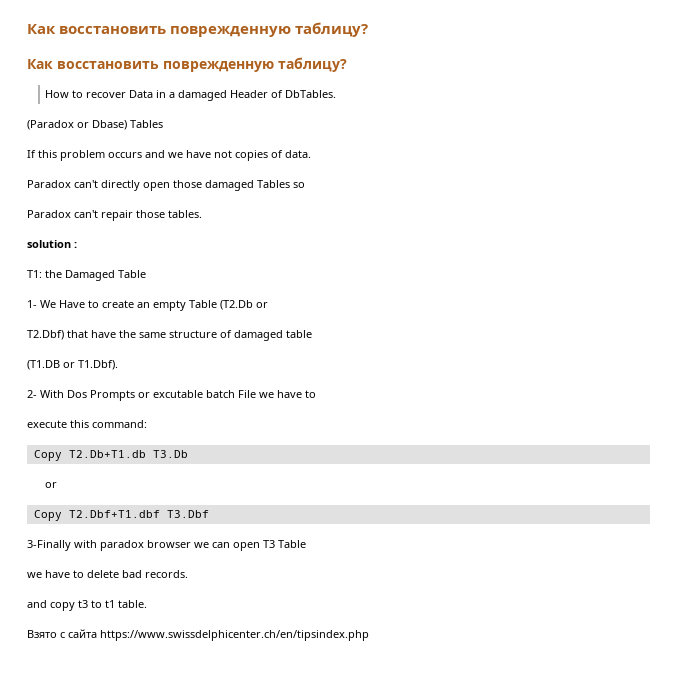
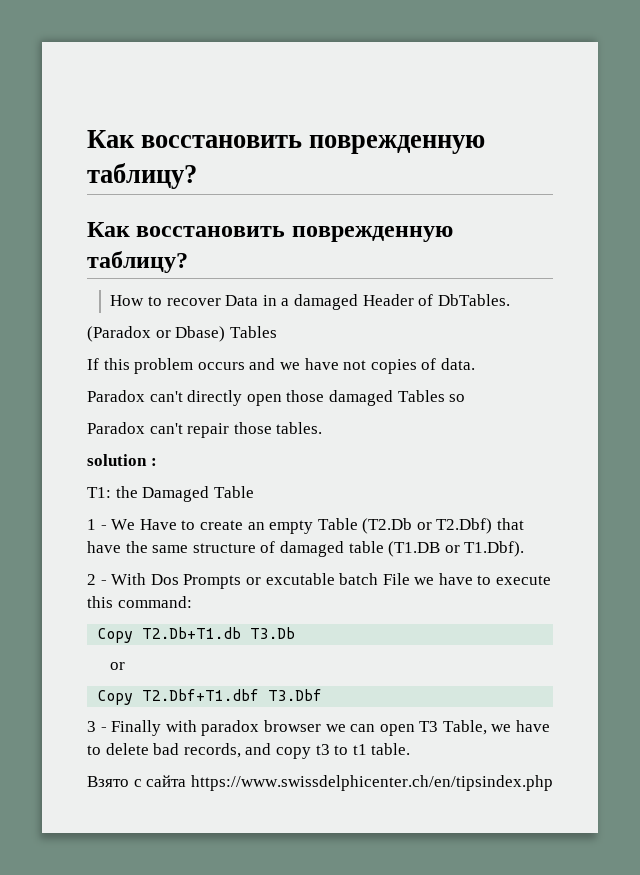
- 1- We Have to create an empty Table (T2.Db or
- T2.Dbf) that have the same structure of damaged table
- (T1.DB or T1.Dbf).
+ 1 - We Have to create an empty Table (T2.Db or T2.Dbf) that have the same structure of damaged table (T1.DB or T1.Dbf).
- 2- With Dos Prompts or excutable batch File we have to
- execute this command:
+ 2 - With Dos Prompts or excutable batch File we have to execute this command:
- 3-Finally with paradox browser we can open T3 Table
- we have to delete bad records.
- and copy t3 to t1 table.
+ 3 - Finally with paradox browser we can open T3 Table, we have to delete bad records, and copy t3 to t1 table.

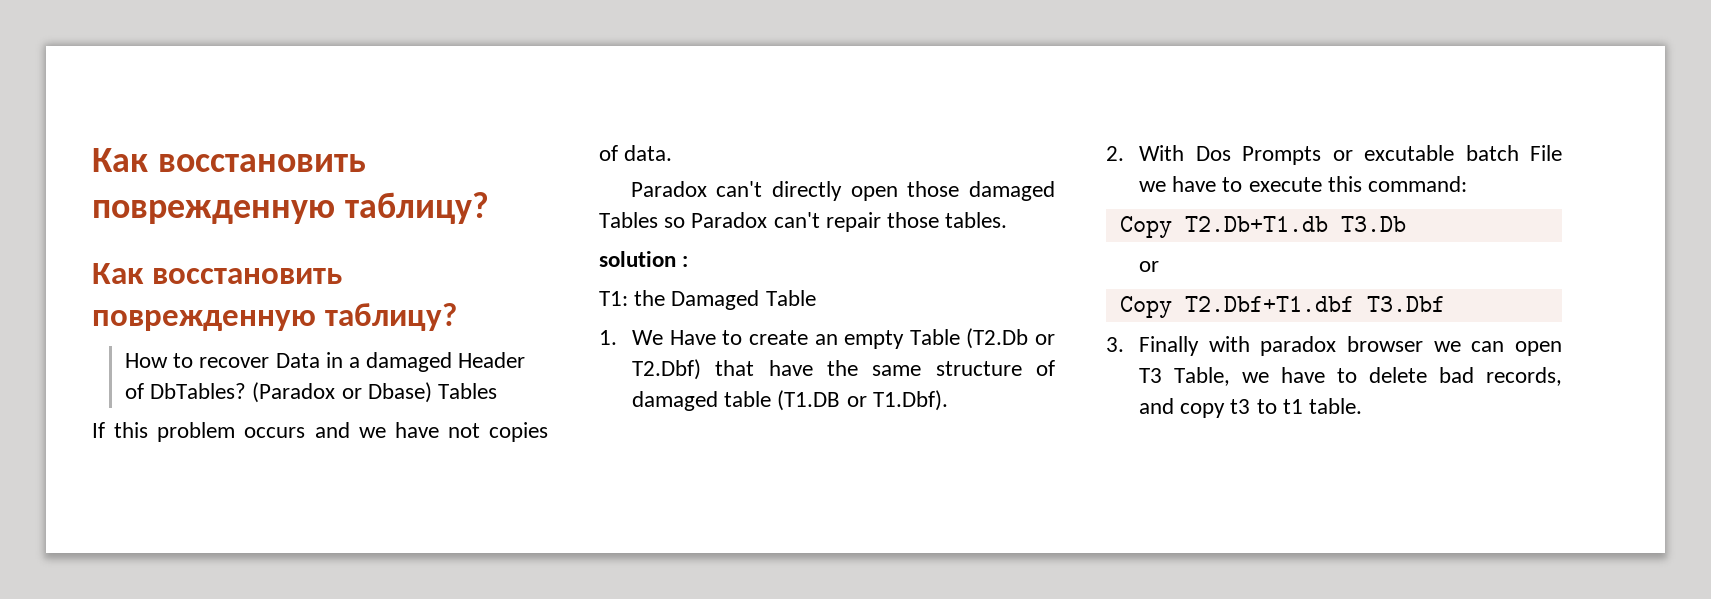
- How to recover Data in a damaged Header of DbTables.
- (Paradox or Dbase) Tables
+ How to recover Data in a damaged Header of DbTables? (Paradox or Dbase) Tables
- Paradox can't directly open those damaged Tables so
- Paradox can't repair those tables.
+ Paradox can't directly open those damaged Tables so Paradox can't repair those tables.
- 1 - We Have to create an empty Table (T2.Db or T2.Dbf) that have the same structure of damaged table (T1.DB or T1.Dbf).
+ 1. We Have to create an empty Table (T2.Db or T2.Dbf) that have the same structure of damaged table (T1.DB or T1.Dbf).
- 2 - With Dos Prompts or excutable batch File we have to execute this command:
+ 2. With Dos Prompts or excutable batch File we have to execute this command:
- 3 - Finally with paradox browser we can open T3 Table, we have to delete bad records, and copy t3 to t1 table.
+ 3. Finally with paradox browser we can open T3 Table, we have to delete bad records, and copy t3 to t1 table.
- Взято с сайта https://www.swissdelphicenter.ch/en/tipsindex.php

